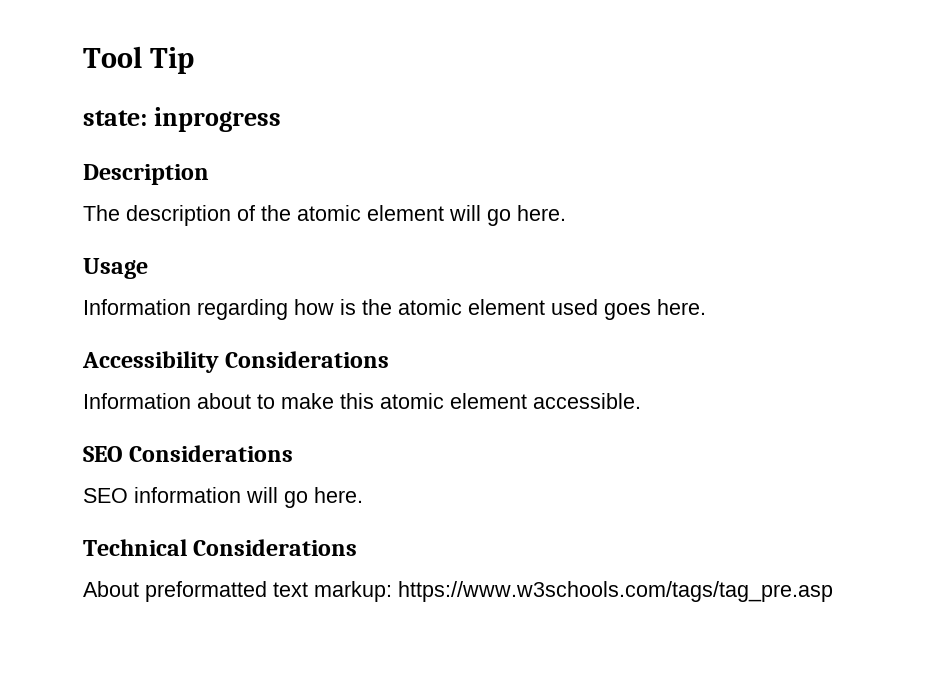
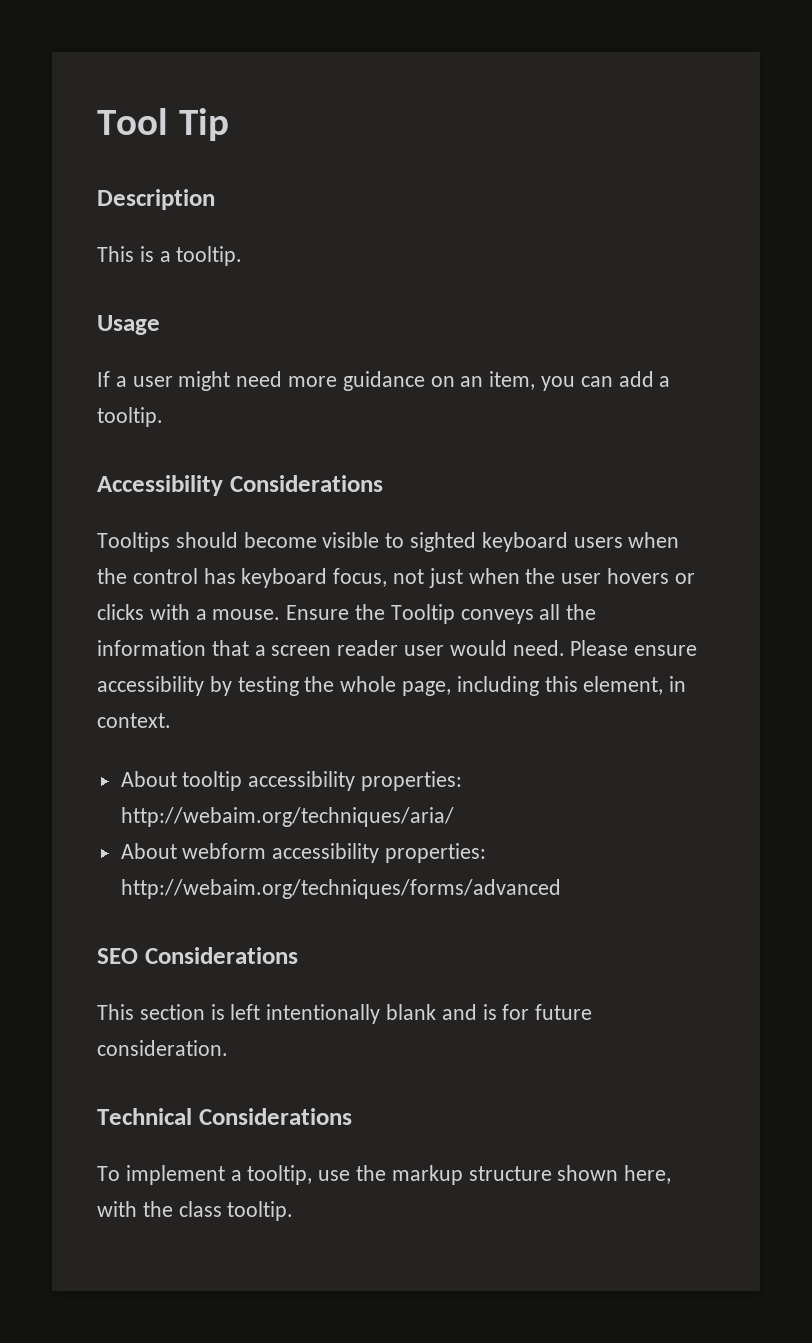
- state: inprogress
- The description of the atomic element will go here.
+ This is a tooltip.
  Usage
- Information regarding how is the atomic element used goes here.
+ If a user might need more guidance on an item, you can add a tooltip.
  Accessibility Considerations
- Information about to make this atomic element accessible.
+ Tooltips should become visible to sighted keyboard users when the control has keyboard focus, not just when the user hovers or clicks with a mouse. Ensure the Tooltip conveys all the information that a screen reader user would need. Please ensure accessibility by testing the whole page, including this element, in context.
+ About tooltip accessibility properties: http://webaim.org/techniques/aria/
+ About webform accessibility properties: http://webaim.org/techniques/forms/advanced
  SEO Considerations
- SEO information will go here.
+ This section is left intentionally blank and is for future consideration.
  Technical Considerations
- About preformatted text markup: https://www.w3schools.com/tags/tag_pre.asp
+ To implement a tooltip, use the markup structure shown here, with the class tooltip.

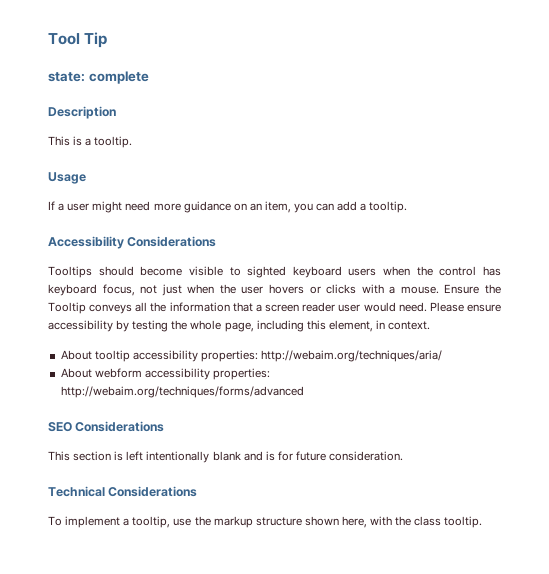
+ state: complete

